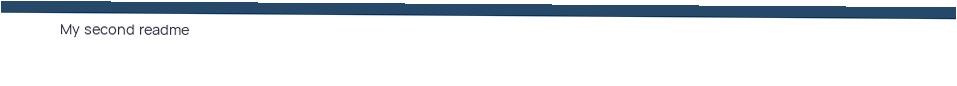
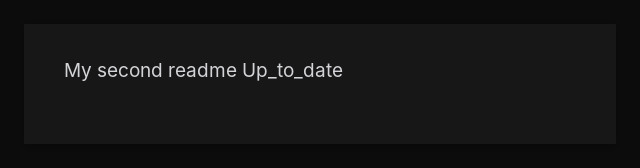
- My second readme
+ My second readme Up_to_date

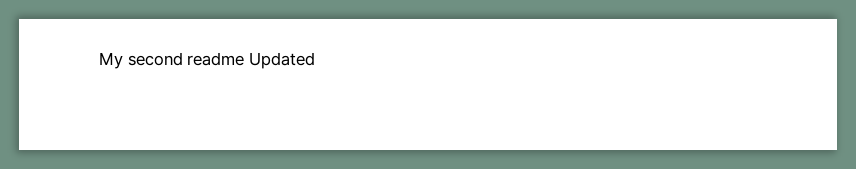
- My second readme Up_to_date
+ My second readme Updated

